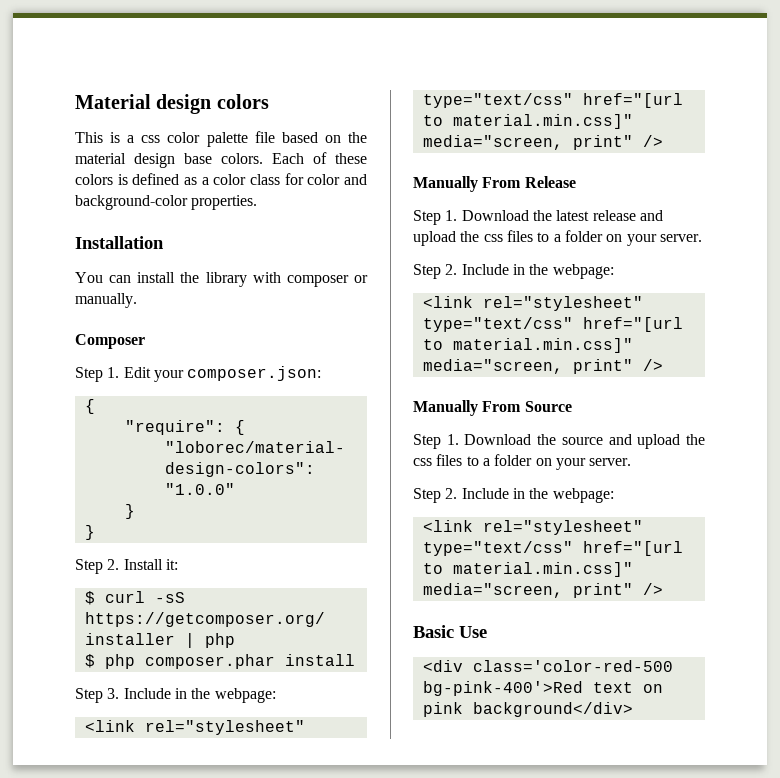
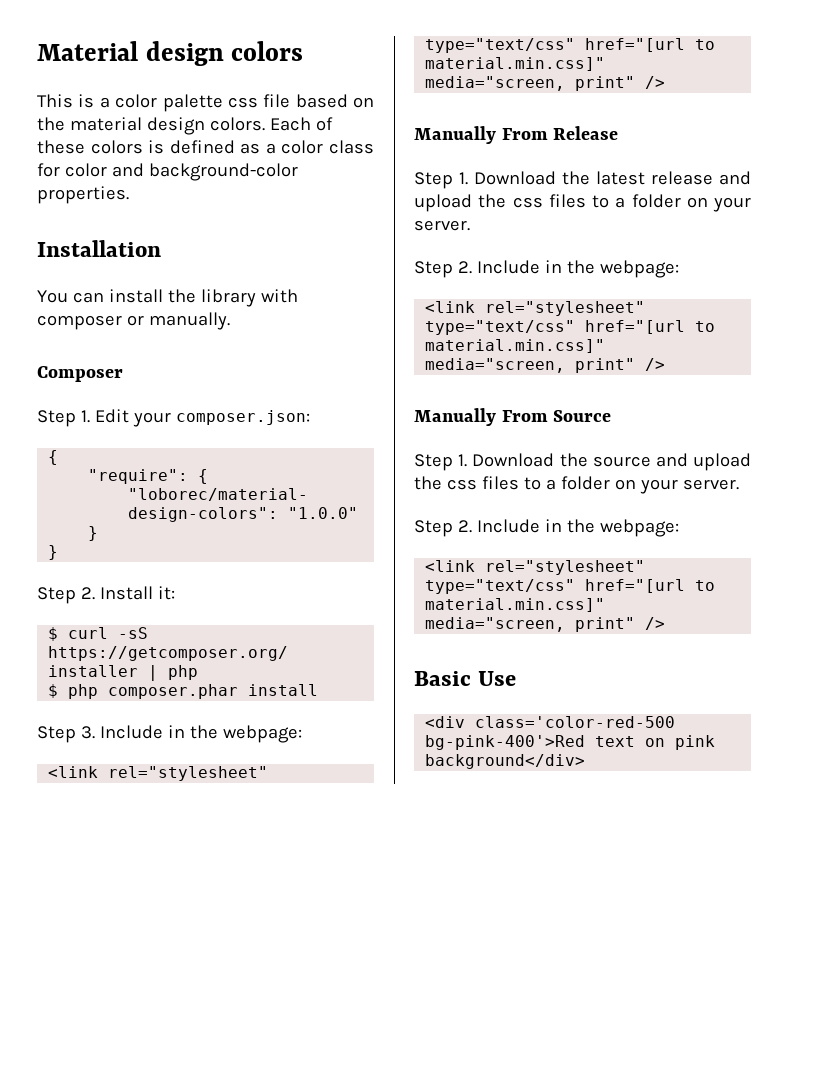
- This is a css color palette file based on the material design base colors.
+ This is a color palette css file based on the material design colors.

